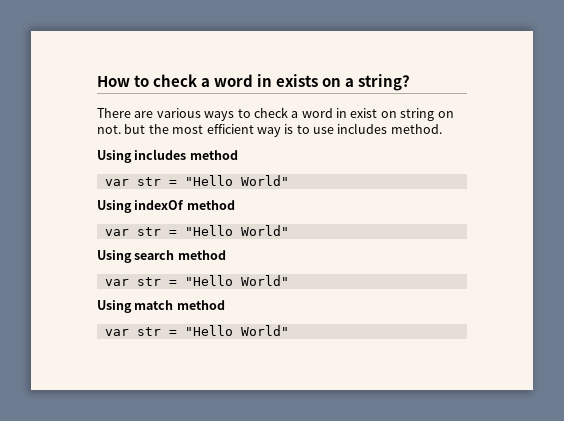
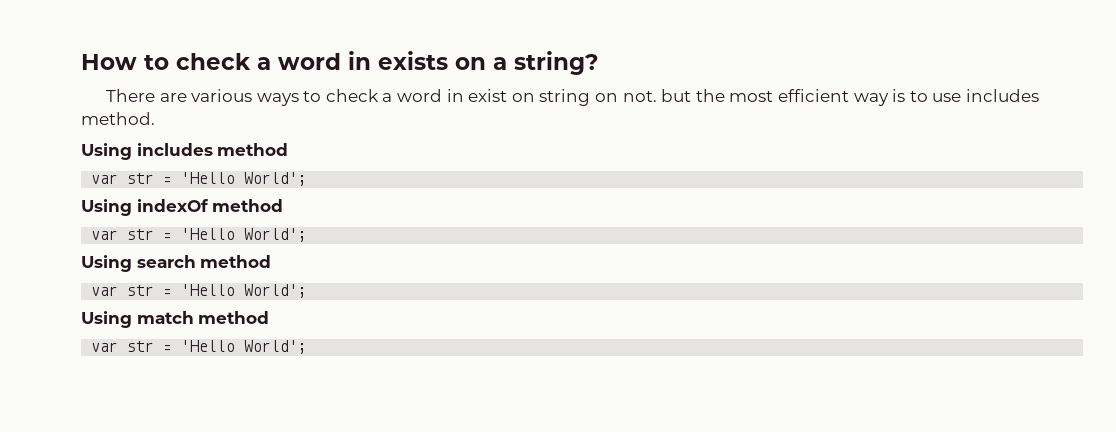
  Using includes method
- var str = "Hello World"
+ var str = 'Hello World';
  Using indexOf method
- var str = "Hello World"
+ var str = 'Hello World';
  Using search method
- var str = "Hello World"
+ var str = 'Hello World';
  Using match method
- var str = "Hello World"
+ var str = 'Hello World';

